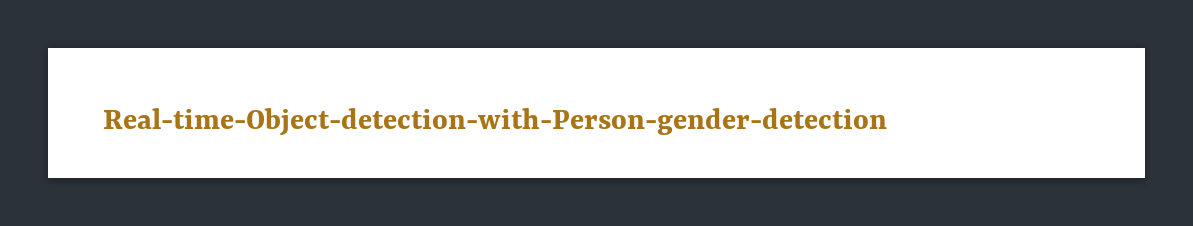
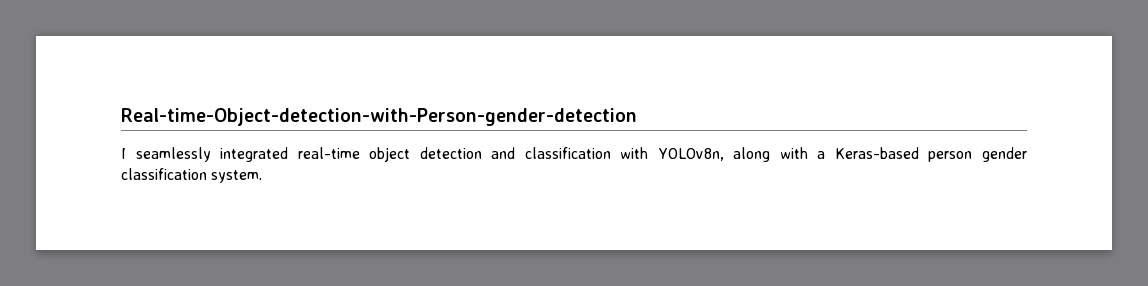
+ I seamlessly integrated real-time object detection and classification with YOLOv8n, along with a Keras-based person gender classification system.

